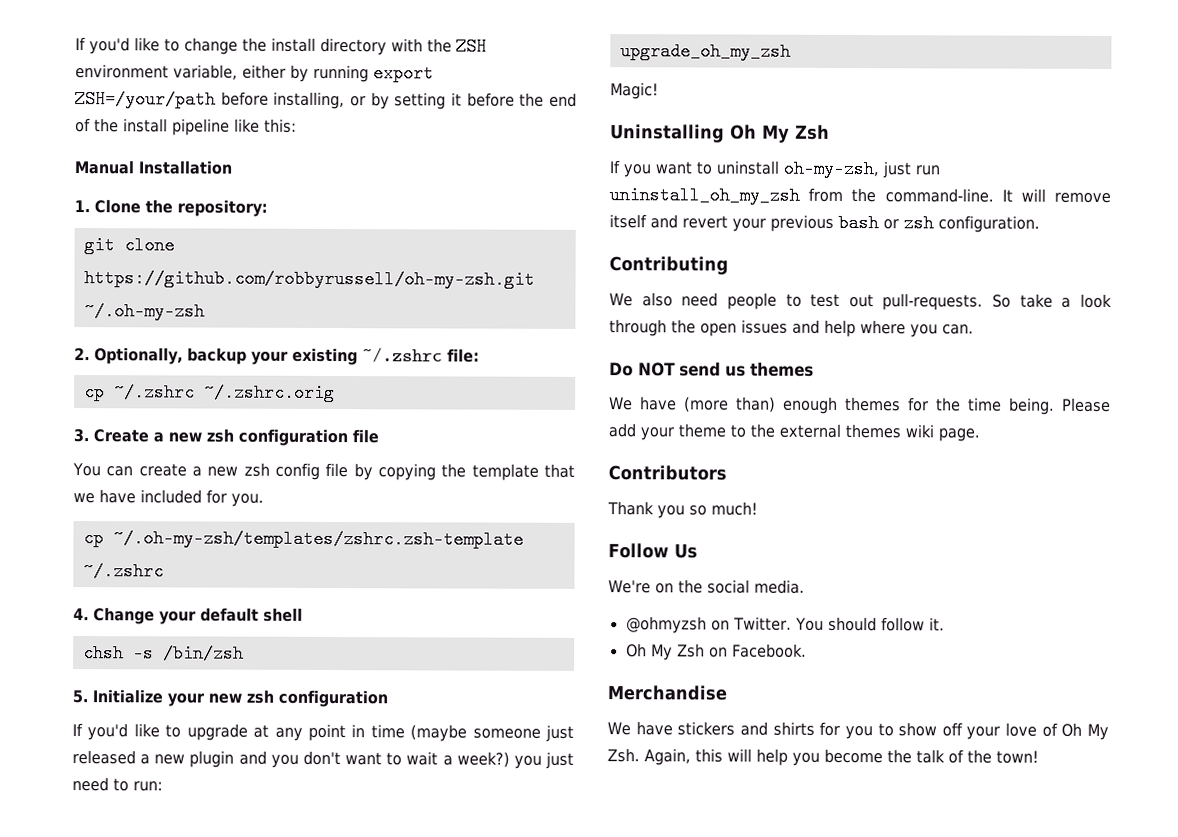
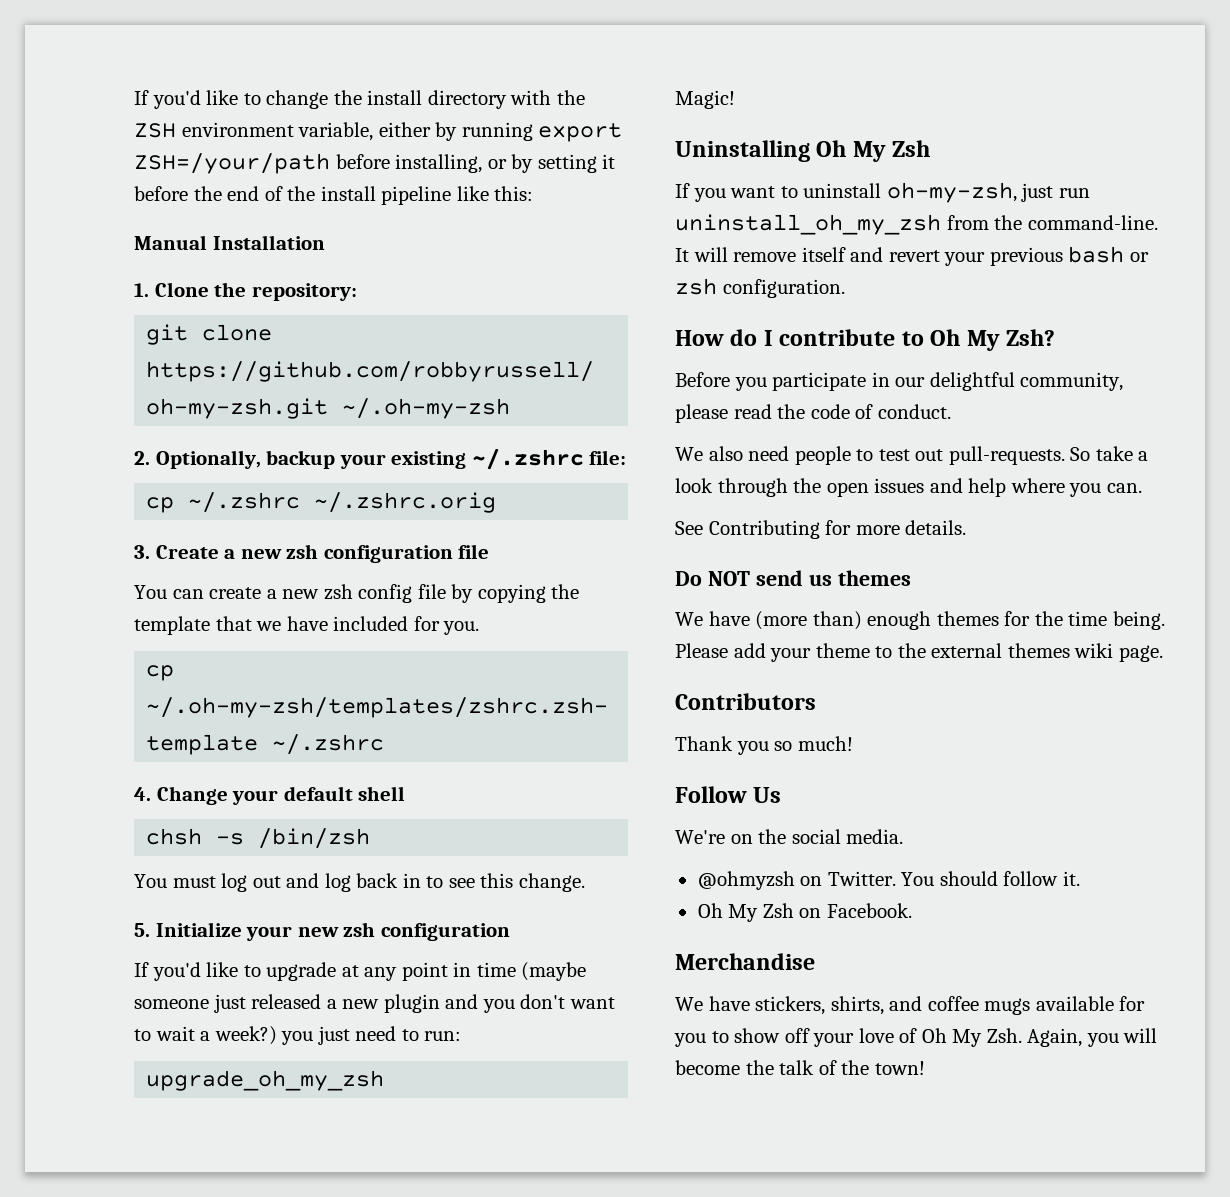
+ You must log out and log back in to see this change.
- Contributing
+ How do I contribute to Oh My Zsh?
+ Before you participate in our delightful community, please read the code of conduct.
+ See Contributing for more details.
- We have stickers and shirts for you to show off your love of Oh My Zsh. Again, this will help you become the talk of the town!
+ We have stickers, shirts, and coffee mugs available for you to show off your love of Oh My Zsh. Again, you will become the talk of the town!

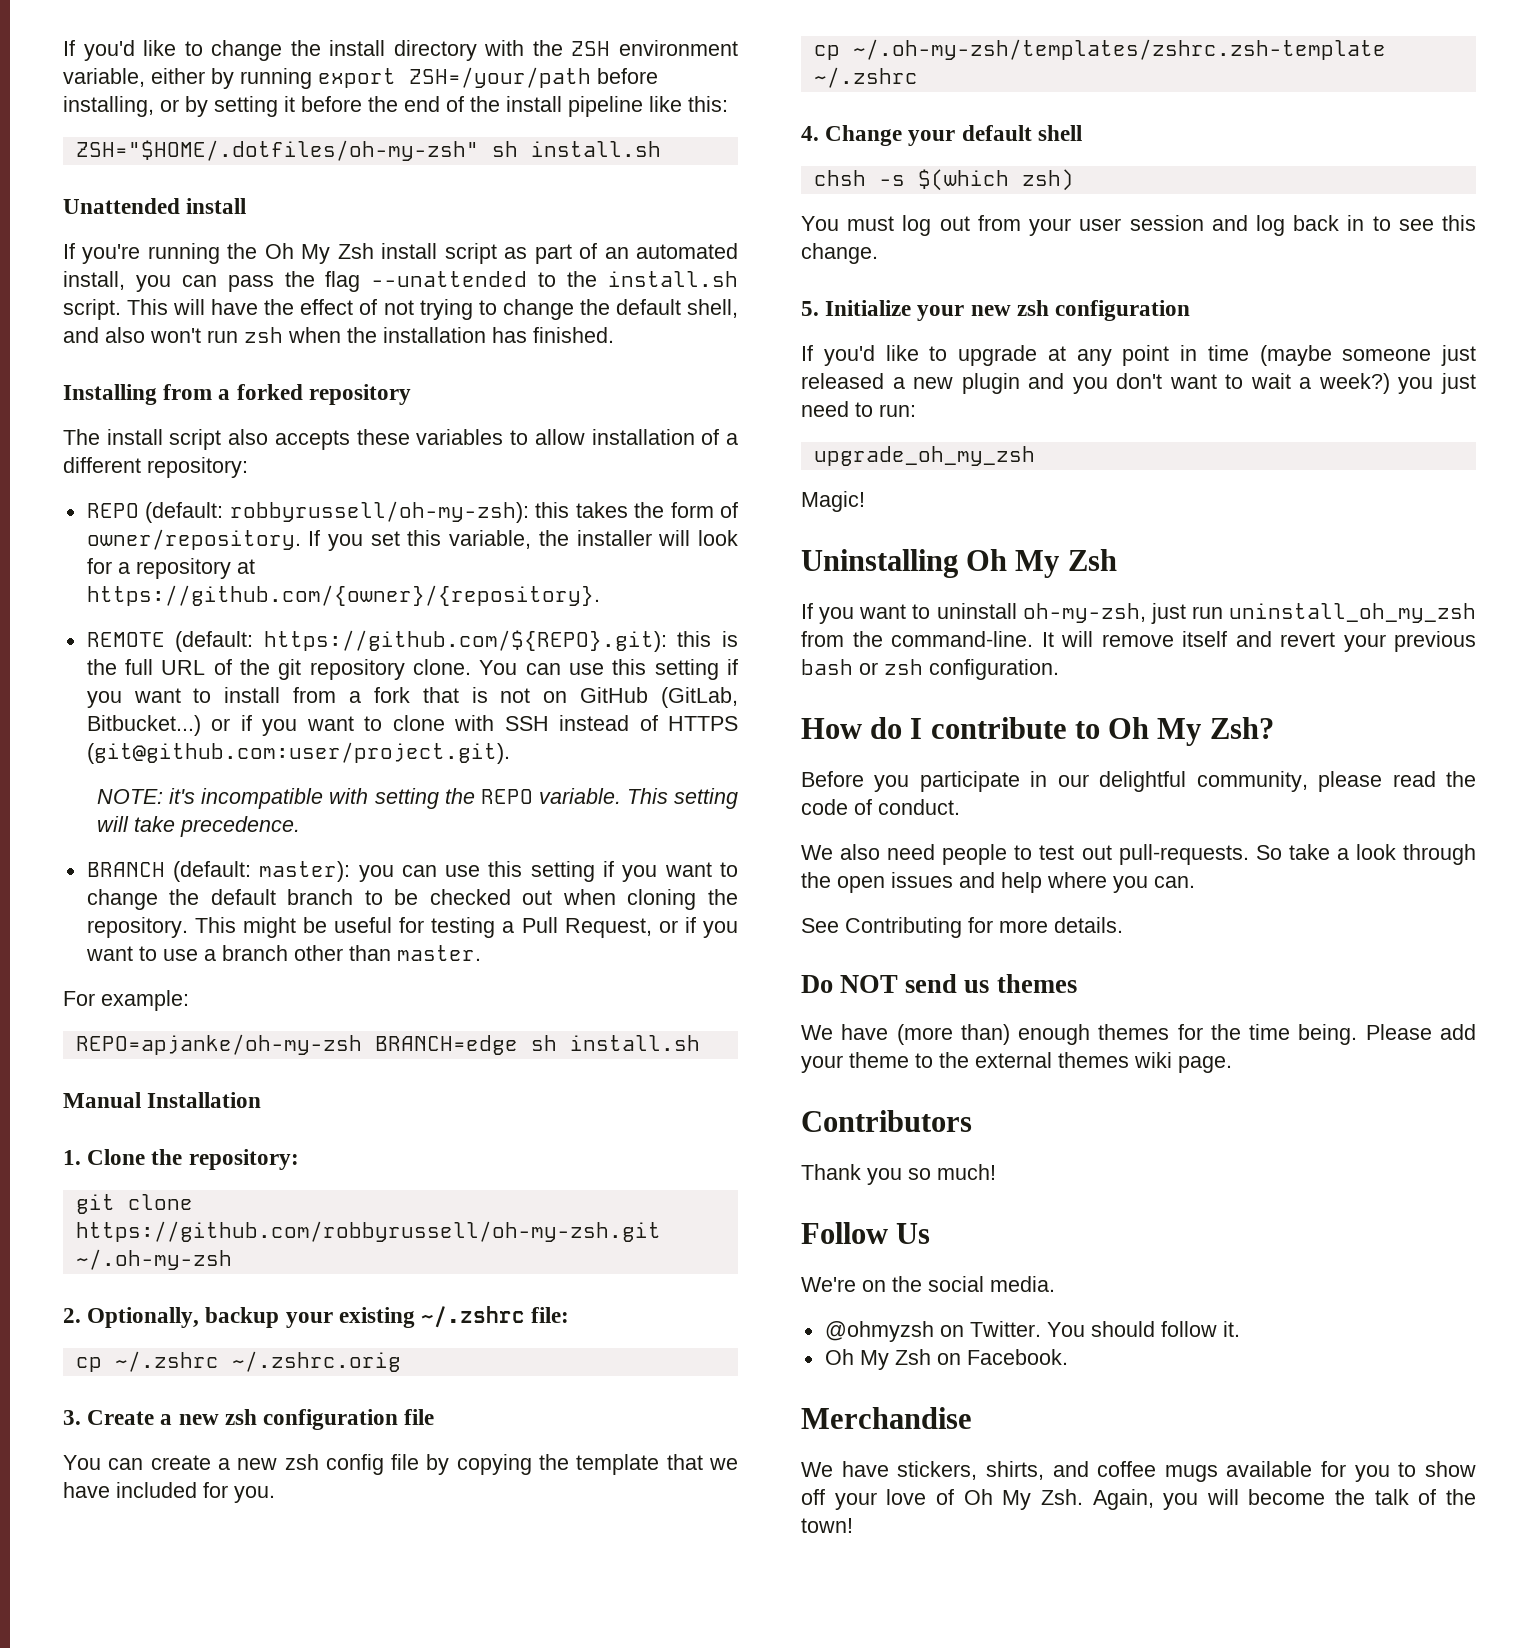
+ ZSH="$HOME/.dotfiles/oh-my-zsh" sh install.sh
+ Unattended install
+ If you're running the Oh My Zsh install script as part of an automated install, you can pass the flag --unattended to the install.sh script. This will have the effect of not trying to change the default shell, and also won't run zsh when the installation has finished.
+ Installing from a forked repository
+ The install script also accepts these variables to allow installation of a different repository:
+ REPO (default: robbyrussell/oh-my-zsh): this takes the form of owner/repository. If you set this variable, the installer will look for a repository at https://github.com/{owner}/{repository}.
+ REMOTE (default: https://github.com/${REPO}.git): this is the full URL of the git repository clone. You can use this setting if you want to install from a fork that is not on GitHub (GitLab, Bitbucket...) or if you want to clone with SSH instead of HTTPS (git@github.com:user/project.git).
+ NOTE: it's incompatible with setting the REPO variable. This setting will take precedence.
+ BRANCH (default: master): you can use this setting if you want to change the default branch to be checked out when cloning the repository. This might be useful for testing a Pull Request, or if you want to use a branch other than master.
+ For example:
+ REPO=apjanke/oh-my-zsh BRANCH=edge sh install.sh
- chsh -s /bin/zsh
+ chsh -s $(which zsh)
- You must log out and log back in to see this change.
+ You must log out from your user session and log back in to see this change.

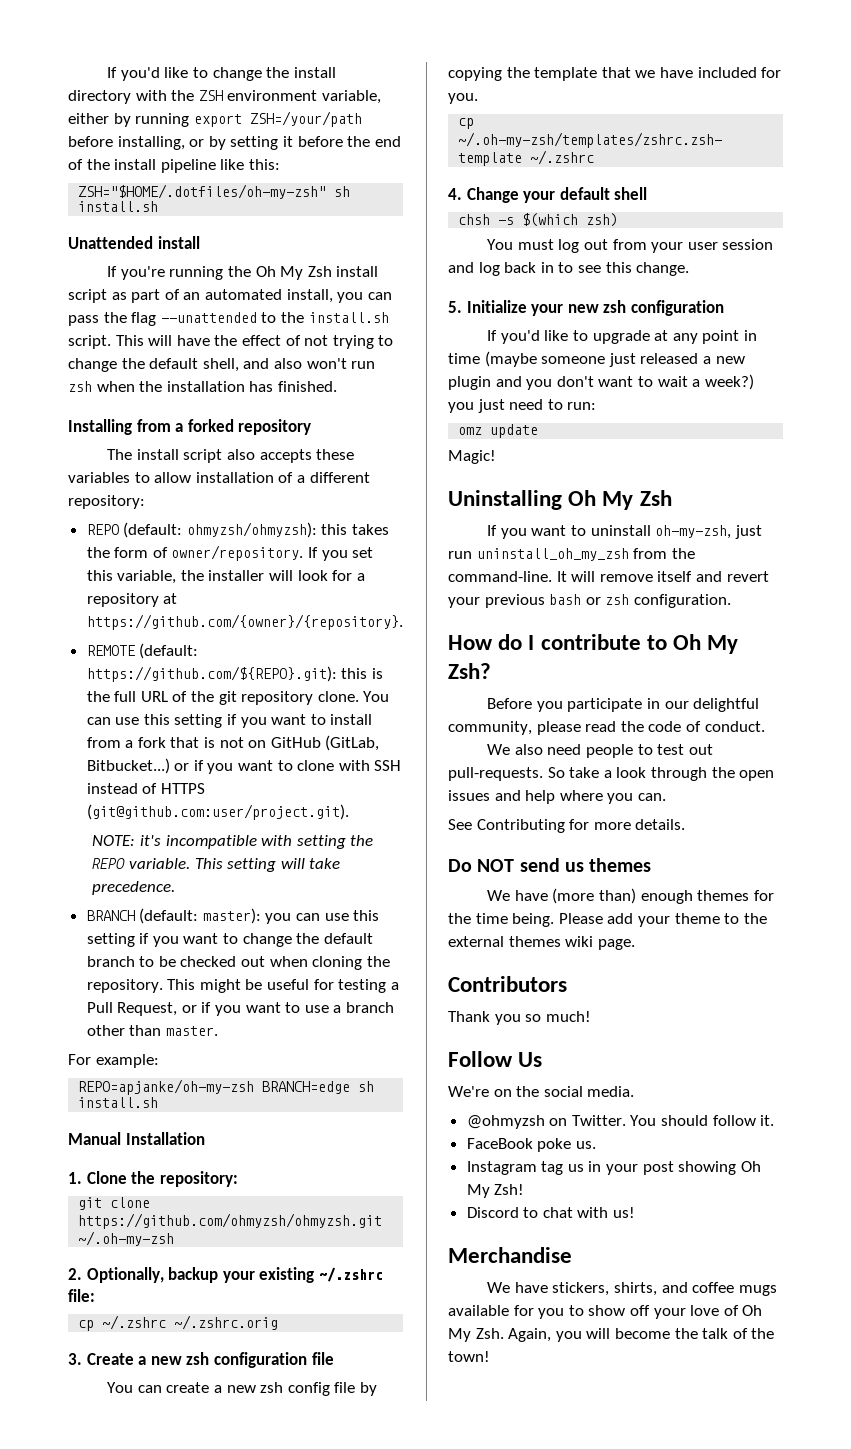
- REPO (default: robbyrussell/oh-my-zsh): this takes the form of owner/repository.
+ REPO (default: ohmyzsh/ohmyzsh): this takes the form of owner/repository.
- git clone https://github.com/robbyrussell/oh-my-zsh.git ~/.oh-my-zsh
+ git clone https://github.com/ohmyzsh/ohmyzsh.git ~/.oh-my-zsh
- upgrade_oh_my_zsh
+ omz update
- Oh My Zsh on Facebook.
+ FaceBook poke us.
+ Instagram tag us in your post showing Oh My Zsh!
+ Discord to chat with us!

